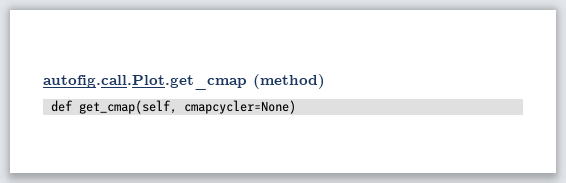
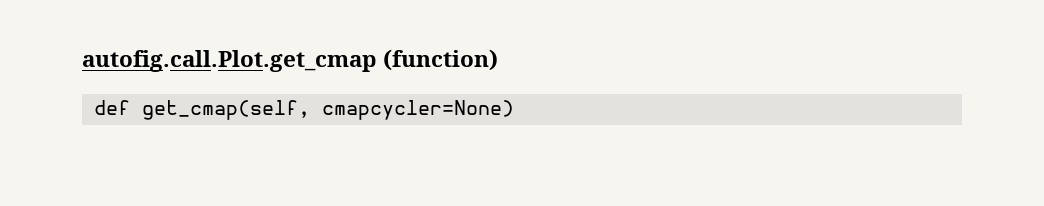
- autofig.call.Plot.get_cmap (method)
+ autofig.call.Plot.get_cmap (function)

